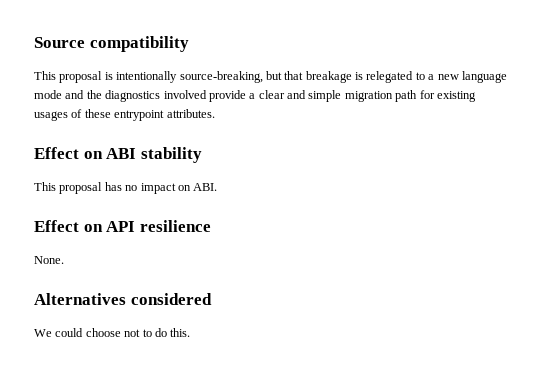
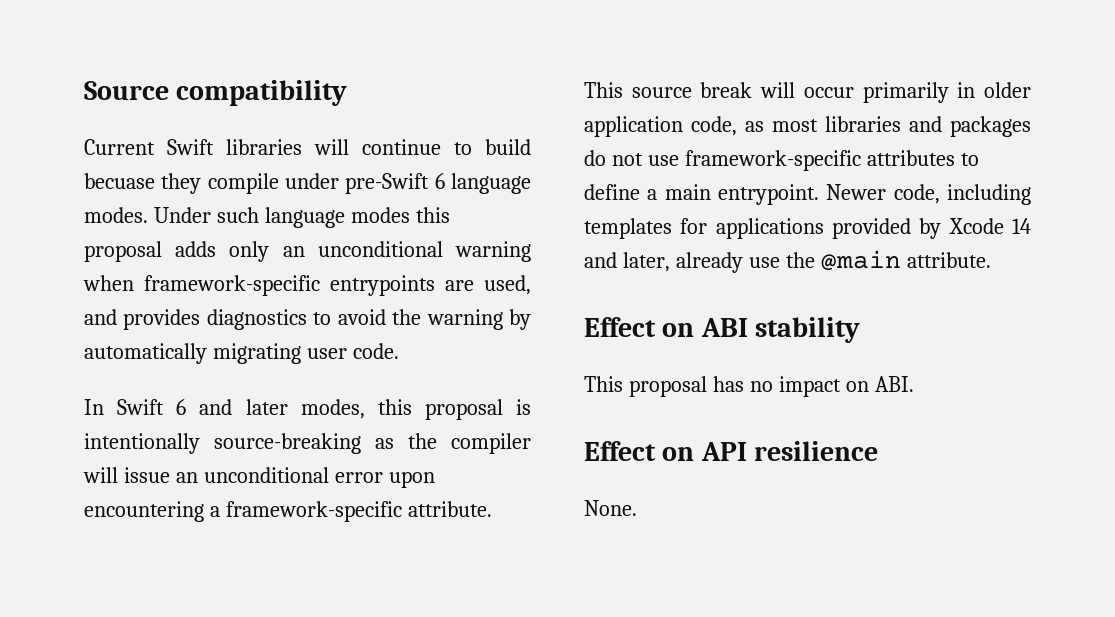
- This proposal is intentionally source-breaking, but that breakage is relegated to a new language mode and the diagnostics involved provide a clear and simple migration path for existing usages of these entrypoint attributes.
+ Current Swift libraries will continue to build becuase they compile under pre-Swift 6 language modes. Under such language modes this proposal adds only an unconditional warning when framework-specific entrypoints are used, and provides diagnostics to avoid the warning by automatically migrating user code.
+ In Swift 6 and later modes, this proposal is intentionally source-breaking as the compiler will issue an unconditional error upon encountering a framework-specific attribute. This source break will occur primarily in older application code, as most libraries and packages do not use framework-specific attributes to define a main entrypoint. Newer code, including templates for applications provided by Xcode 14 and later, already use the @main attribute.
- Alternatives considered
- We could choose not to do this.

